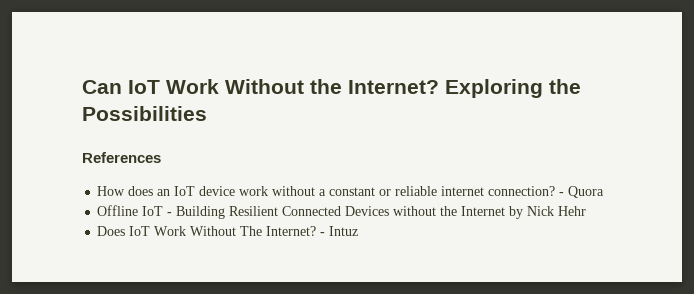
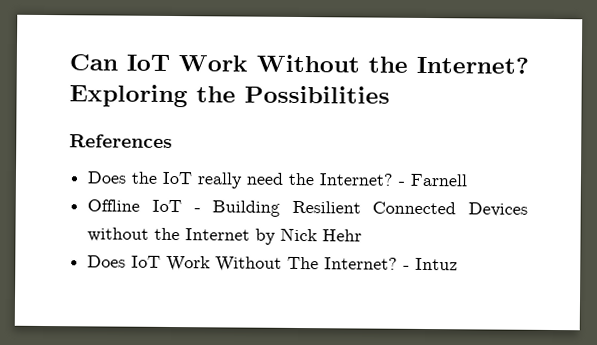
- How does an IoT device work without a constant or reliable internet connection? - Quora
+ Does the IoT really need the Internet? - Farnell

